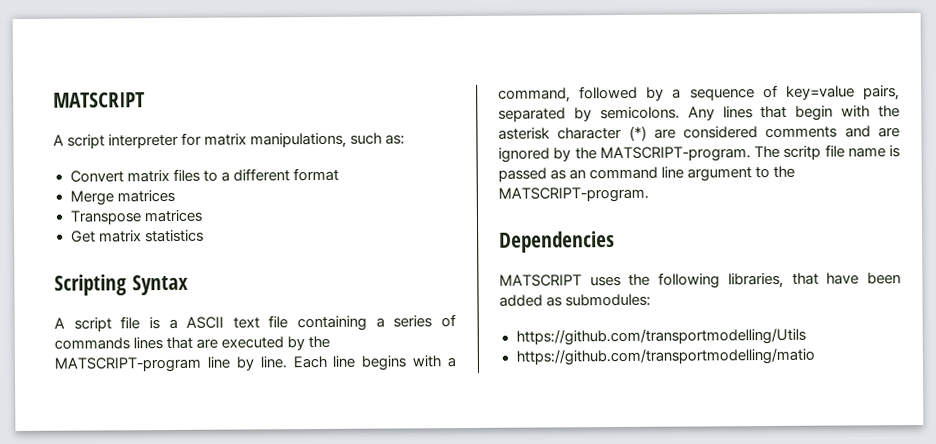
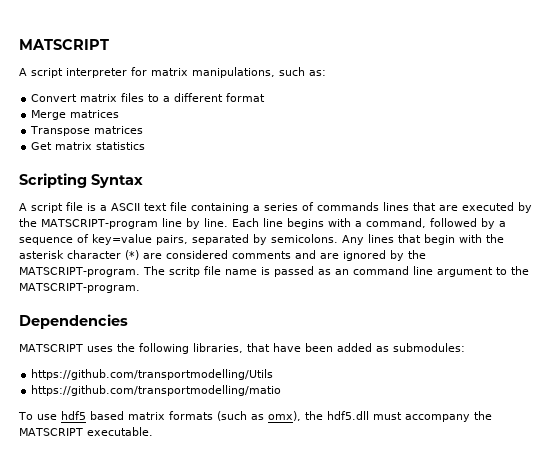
+ To use hdf5 based matrix formats (such as omx), the hdf5.dll must accompany the MATSCRIPT executable.

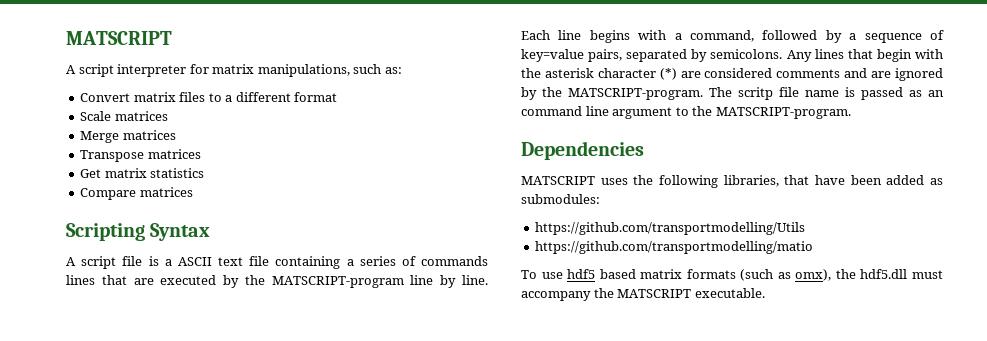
+ Scale matrices
+ Compare matrices

